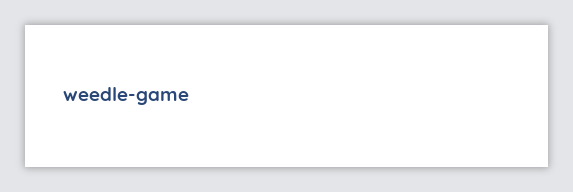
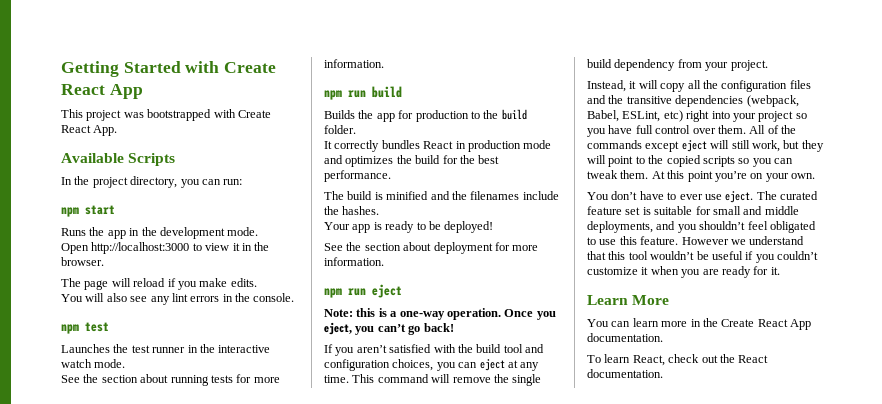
- weedle-game
+ Getting Started with Create React App
+ This project was bootstrapped with Create React App.
+ Available Scripts
+ In the project directory, you can run:
+ npm start
+ Runs the app in the development mode.
+ Open http://localhost:3000 to view it in the browser.
+ The page will reload if you make edits.
+ You will also see any lint errors in the console.
+ npm test
+ Launches the test runner in the interactive watch mode.
+ See the section about running tests for more information.
+ npm run build
+ Builds the app for production to the build folder.
+ It correctly bundles React in production mode and optimizes the build for the best performance.
+ The build is minified and the filenames include the hashes.
+ Your app is ready to be deployed!
+ See the section about deployment for more information.
+ npm run eject
+ Note: this is a one-way operation. Once you eject, you can’t go back!
+ If you aren’t satisfied with the build tool and configuration choices, you can eject at any time. This command will remove the single build dependency from your project.
+ Instead, it will copy all the configuration files and the transitive dependencies (webpack, Babel, ESLint, etc) right into your project so you have full control over them. All of the commands except eject will still work, but they will point to the copied scripts so you can tweak them. At this point you’re on your own.
+ You don’t have to ever use eject. The curated feature set is suitable for small and middle deployments, and you shouldn’t feel obligated to use this feature. However we understand that this tool wouldn’t be useful if you couldn’t customize it when you are ready for it.
+ Learn More
+ You can learn more in the Create React App documentation.
+ To learn React, check out the React documentation.

